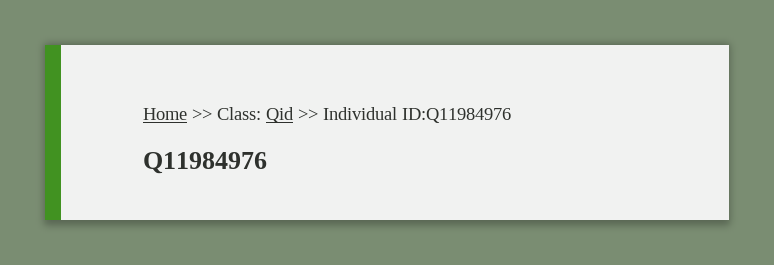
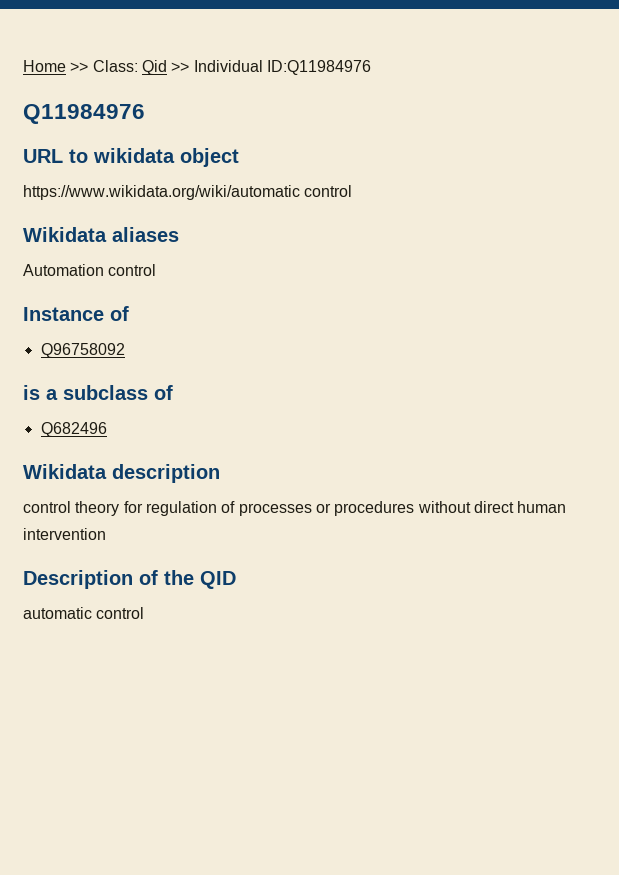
+ URL to wikidata object
+ https://www.wikidata.org/wiki/automatic control
+ Wikidata aliases
+ Automation control
+ Instance of
+ Q96758092
+ is a subclass of
+ Q682496
+ Wikidata description
+ control theory for regulation of processes or procedures without direct human intervention
+ Description of the QID
+ automatic control

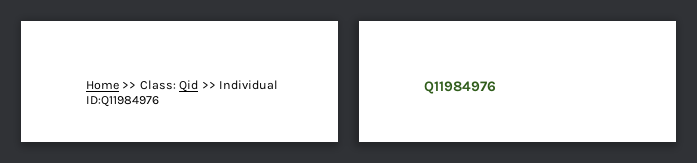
- URL to wikidata object
- https://www.wikidata.org/wiki/automatic control
- Wikidata aliases
- Automation control
- Instance of
- Q96758092
- is a subclass of
- Q682496
- Wikidata description
- control theory for regulation of processes or procedures without direct human intervention
- Description of the QID
- automatic control

